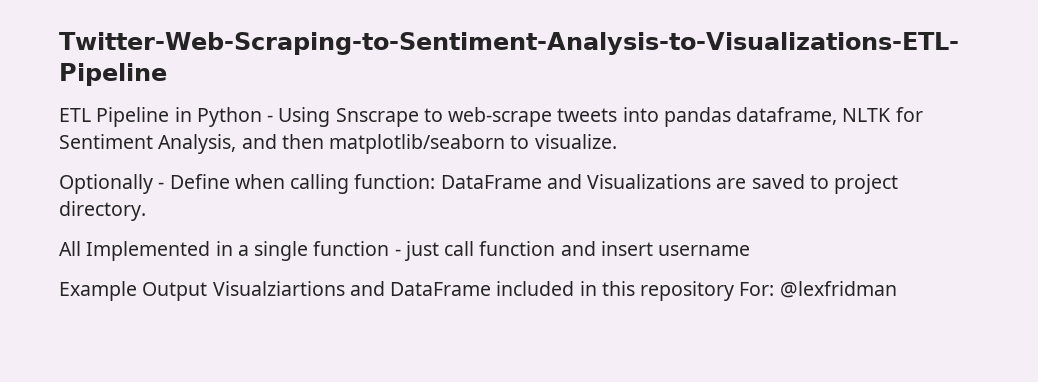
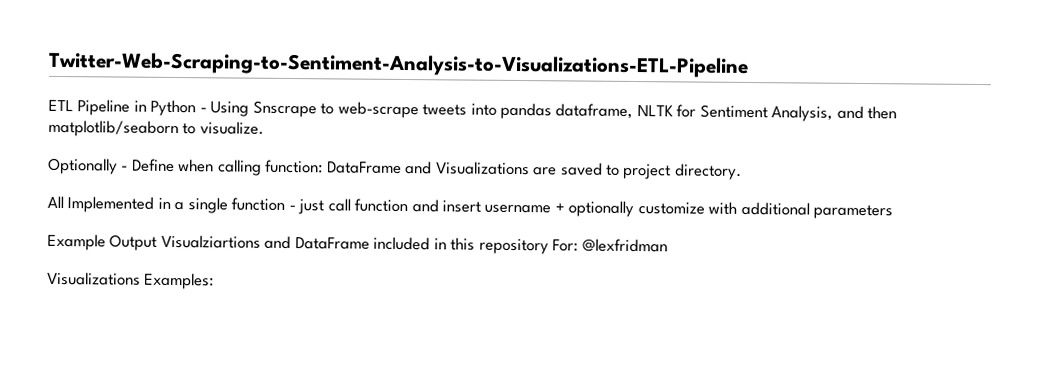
- All Implemented in a single function - just call function and insert username
+ All Implemented in a single function - just call function and insert username + optionally customize with additional parameters
+ Visualizations Examples:

